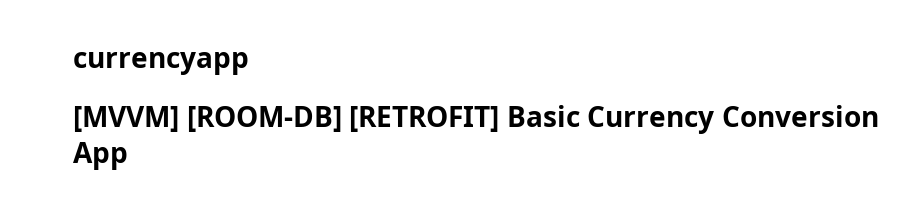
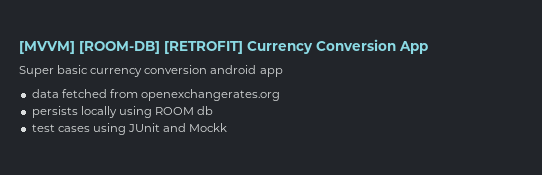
- currencyapp
- [MVVM] [ROOM-DB] [RETROFIT] Basic Currency Conversion App
+ [MVVM] [ROOM-DB] [RETROFIT] Currency Conversion App
+ Super basic currency conversion android app
+ data fetched from openexchangerates.org
+ persists locally using ROOM db
+ test cases using JUnit and Mockk

